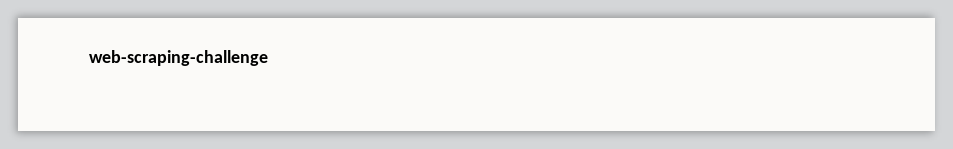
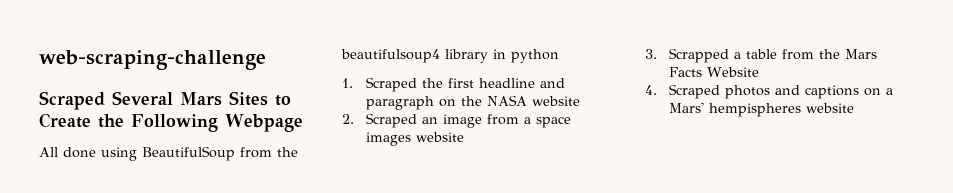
+ Scraped Several Mars Sites to Create the Following Webpage
+ All done using BeautifulSoup from the beautifulsoup4 library in python
+ 1. Scraped the first headline and paragraph on the NASA website
+ 2. Scraped an image from a space images website
+ 3. Scrapped a table from the Mars Facts Website
+ 4. Scraped photos and captions on a Mars' hempispheres website

